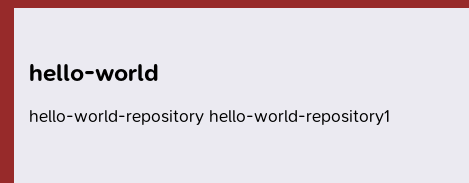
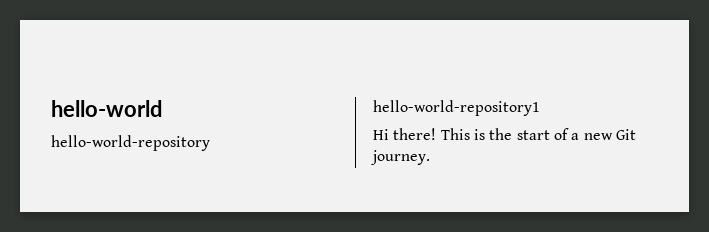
+ Hi there! This is the start of a new Git journey.

